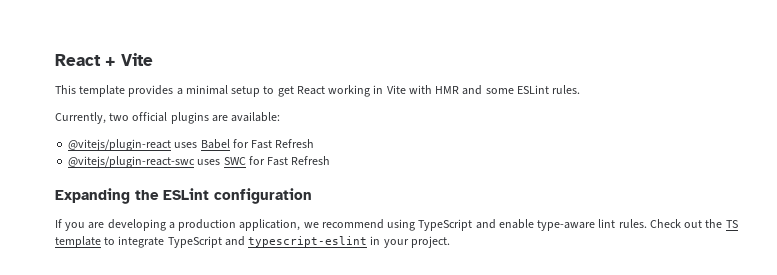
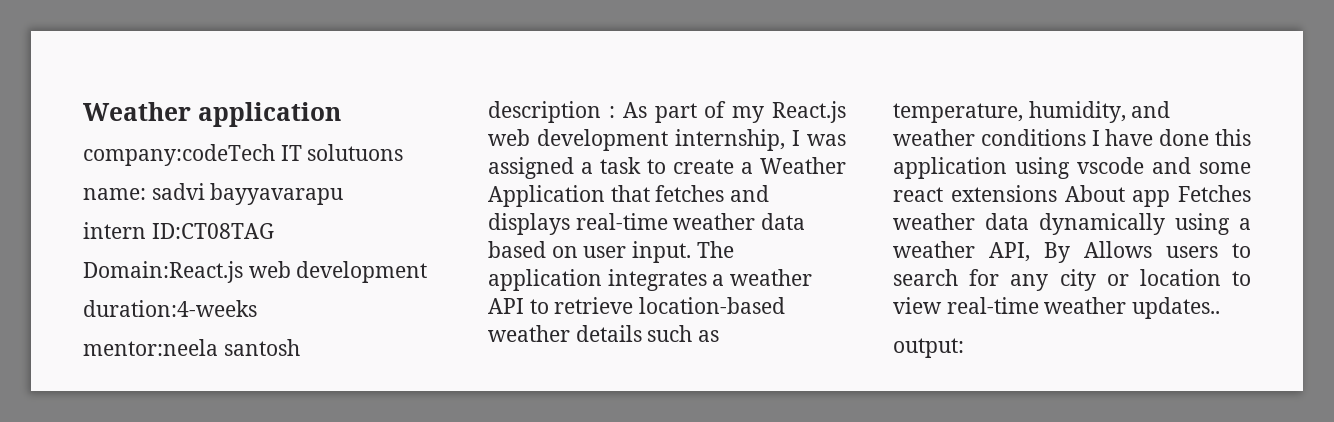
- React + Vite
- This template provides a minimal setup to get React working in Vite with HMR and some ESLint rules.
- Currently, two official plugins are available:
- @vitejs/plugin-react uses Babel for Fast Refresh
- @vitejs/plugin-react-swc uses SWC for Fast Refresh
- Expanding the ESLint configuration
- If you are developing a production application, we recommend using TypeScript and enable type-aware lint rules. Check out the TS template to integrate TypeScript and typescript-eslint in your project.
+ Weather application
+ company:codeTech IT solutuons
+ name: sadvi bayyavarapu
+ intern ID:CT08TAG
+ Domain:React.js web development
+ duration:4-weeks
+ mentor:neela santosh
+ description : As part of my React.js web development internship, I was assigned a task to create a Weather Application that fetches and displays real-time weather data based on user input. The application integrates a weather API to retrieve location-based weather details such as temperature, humidity, and weather conditions I have done this application using vscode and some react extensions About app Fetches weather data dynamically using a weather API, By Allows users to search for any city or location to view real-time weather updates..
+ output:

